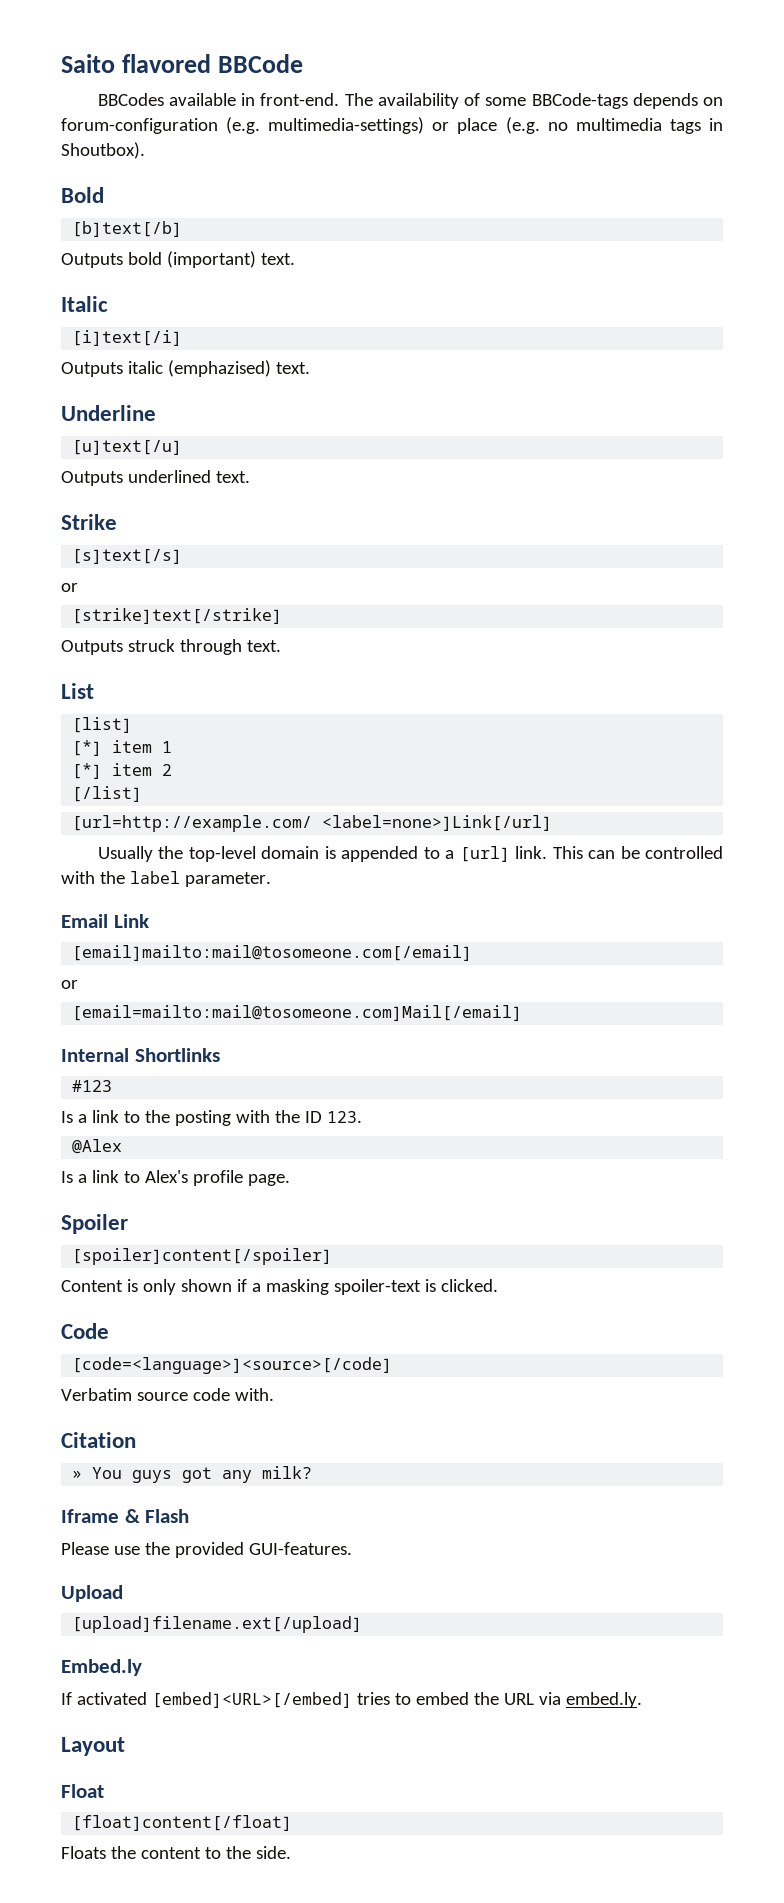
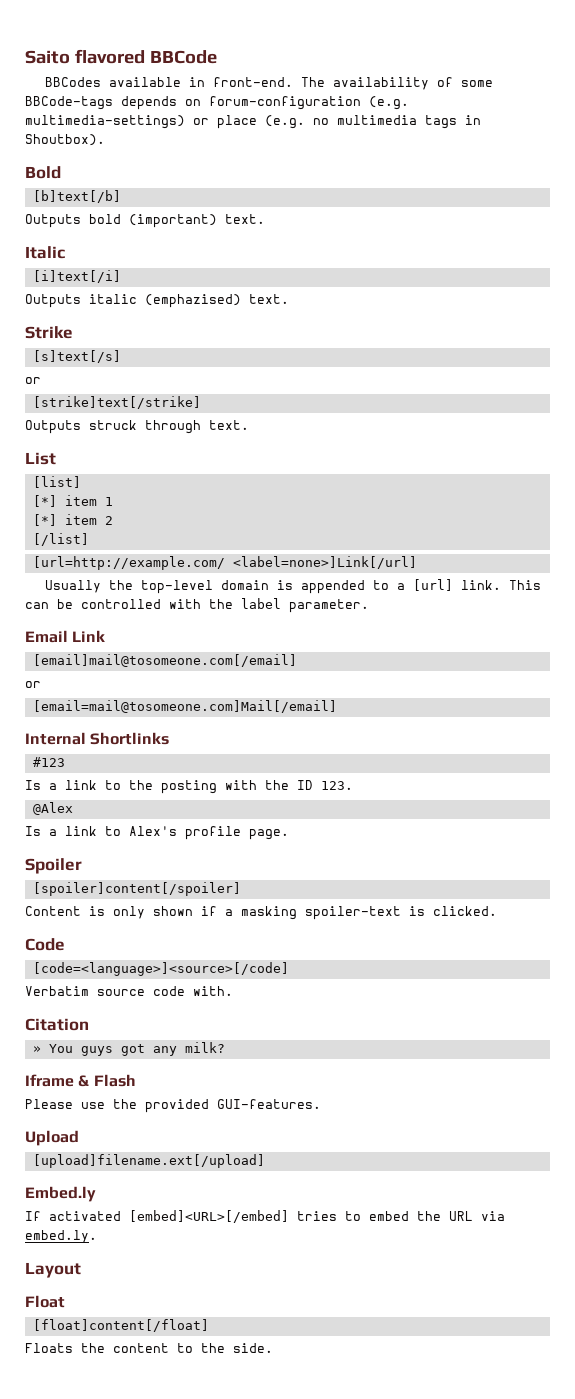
- Underline
- [u]text[/u]
- Outputs underlined text.
- [email]mailto:mail@tosomeone.com[/email]
+ [email]mail@tosomeone.com[/email]
  or
- [email=mailto:mail@tosomeone.com]Mail[/email]
+ [email=mail@tosomeone.com]Mail[/email]

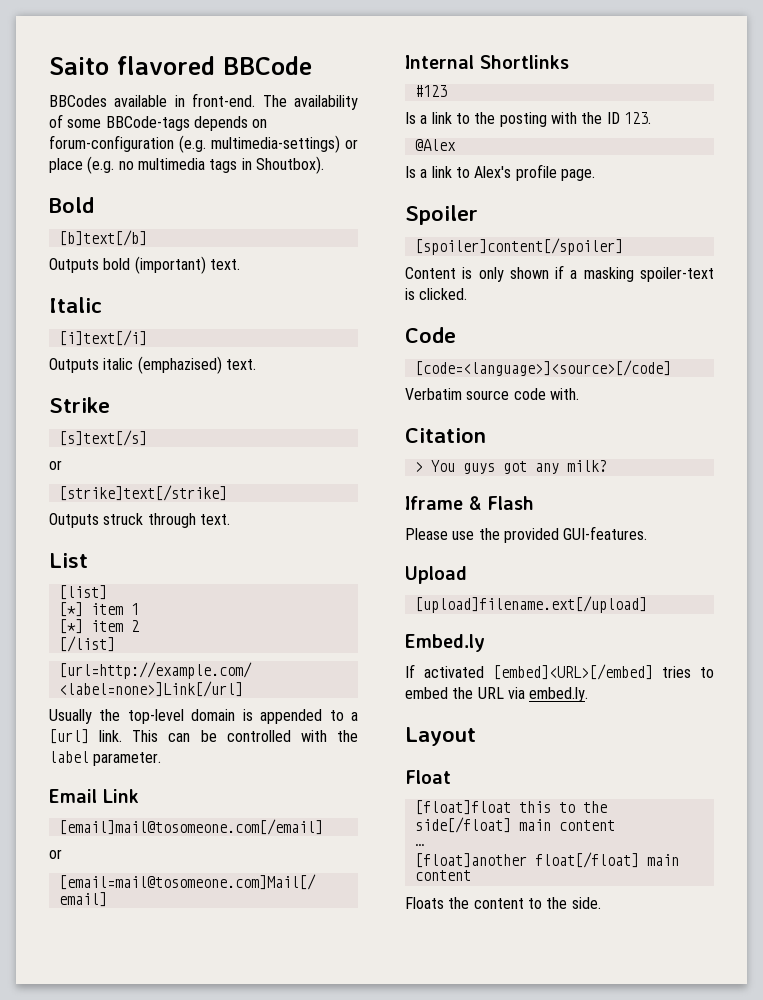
- » You guys got any milk?
+ > You guys got any milk?
- [float]content[/float]
+ [float]float this to the side[/float] main content
+ …
+ [float]another float[/float] main content

